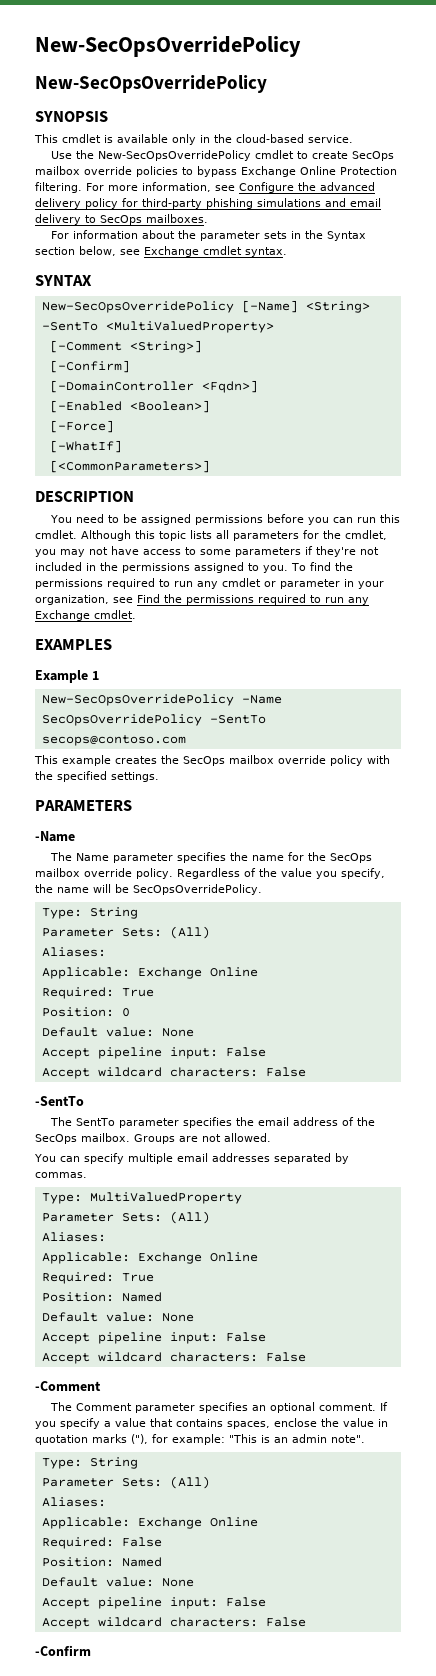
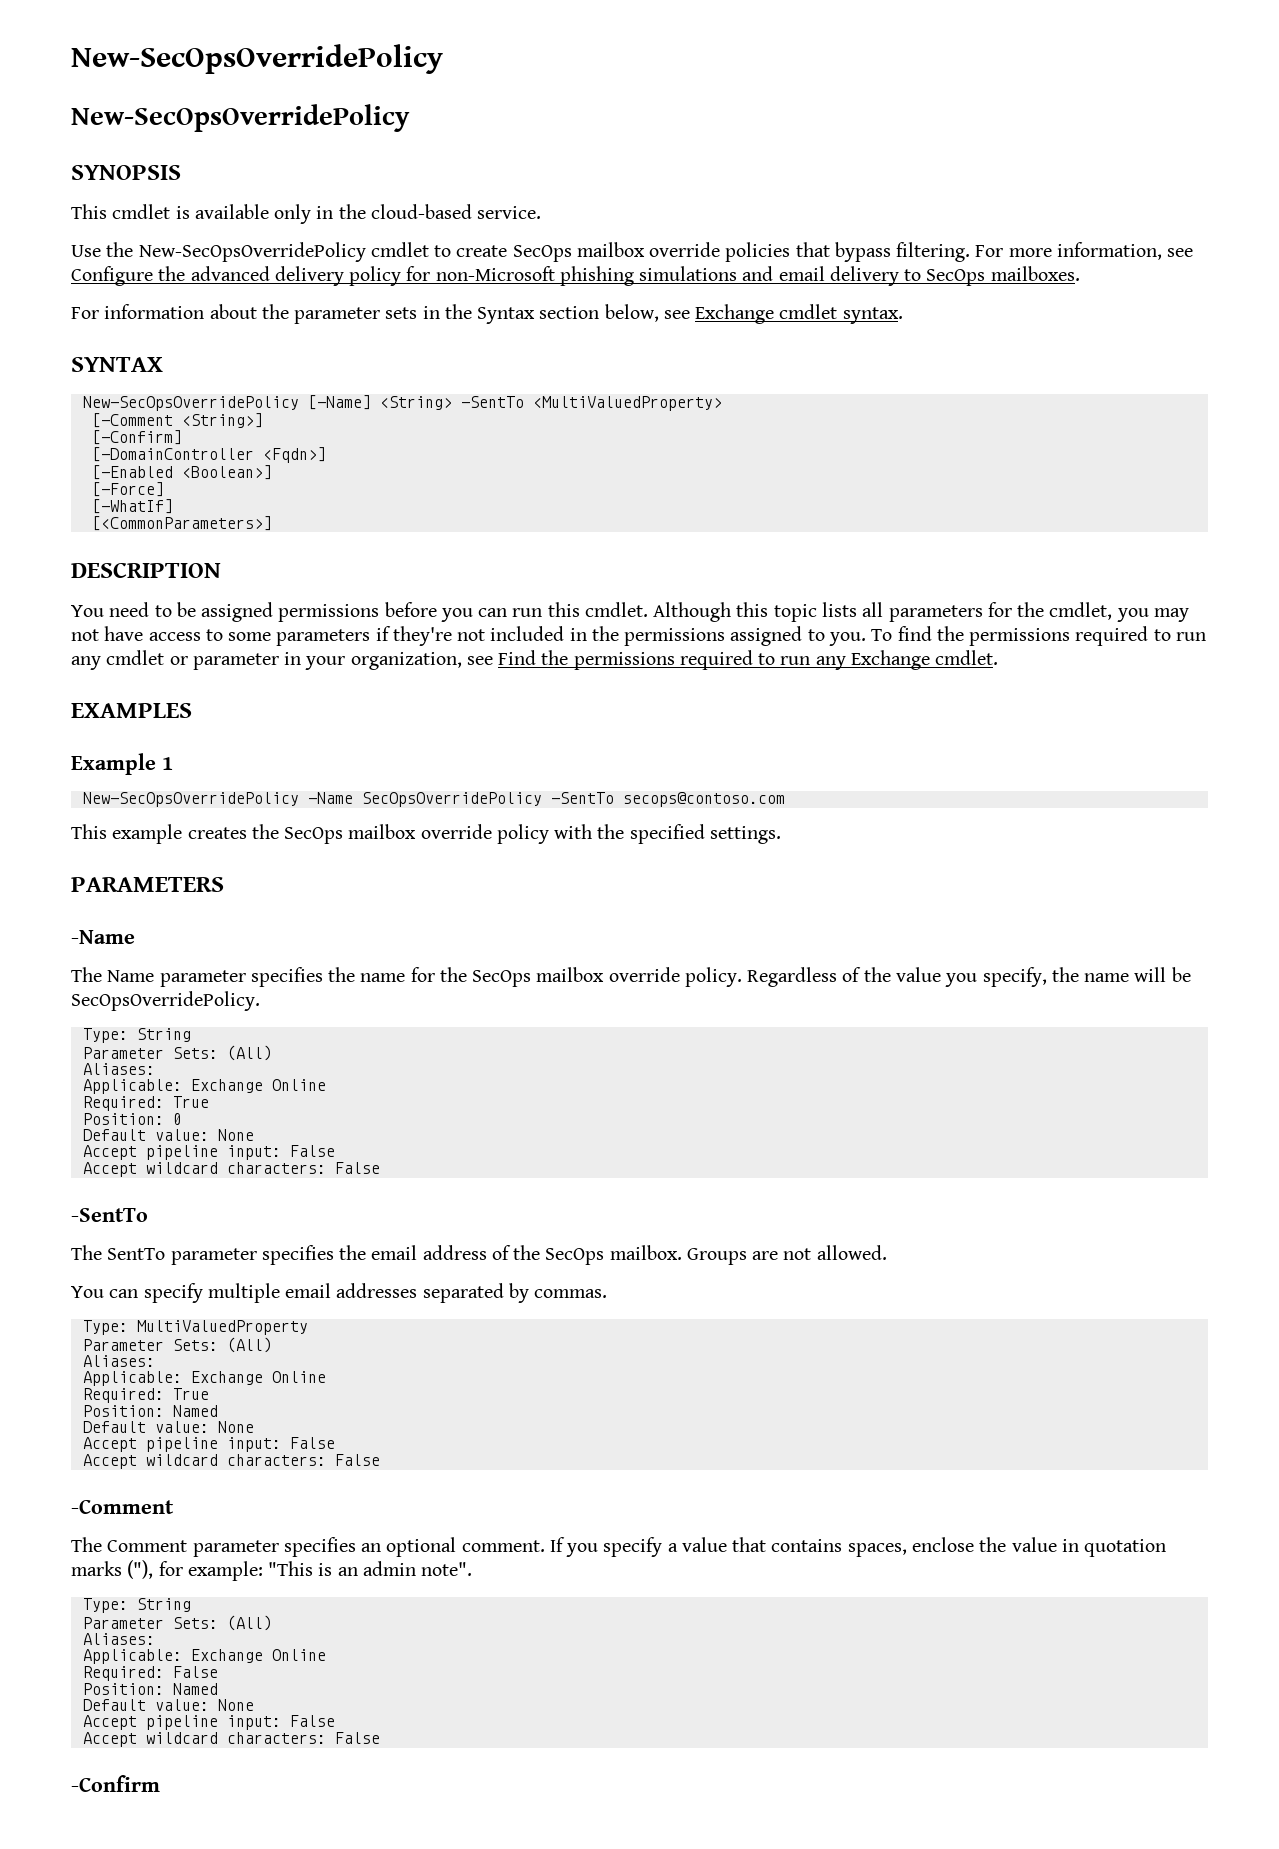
- Use the New-SecOpsOverridePolicy cmdlet to create SecOps mailbox override policies to bypass Exchange Online Protection filtering.
+ Use the New-SecOpsOverridePolicy cmdlet to create SecOps mailbox override policies that bypass filtering.
- For more information, see Configure the advanced delivery policy for third-party phishing simulations and email delivery to SecOps mailboxes.
+ For more information, see Configure the advanced delivery policy for non-Microsoft phishing simulations and email delivery to SecOps mailboxes.

